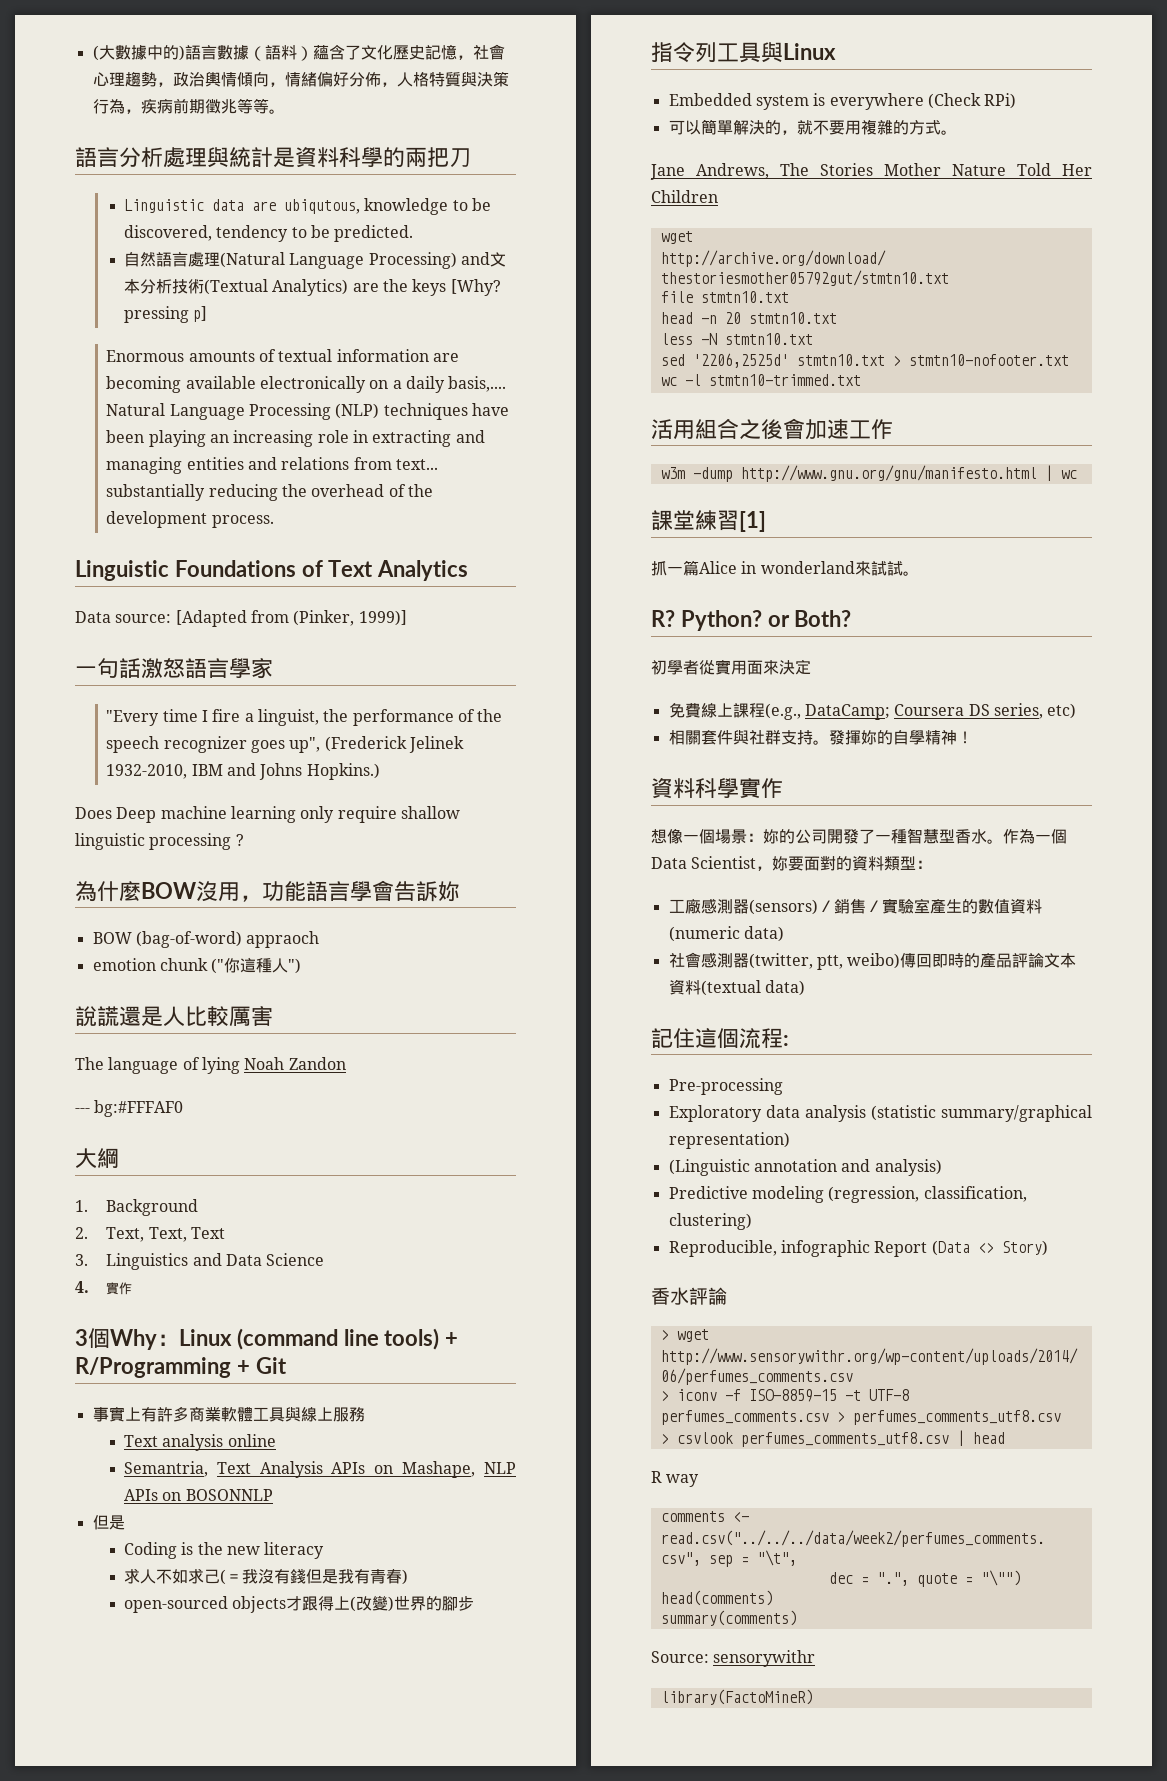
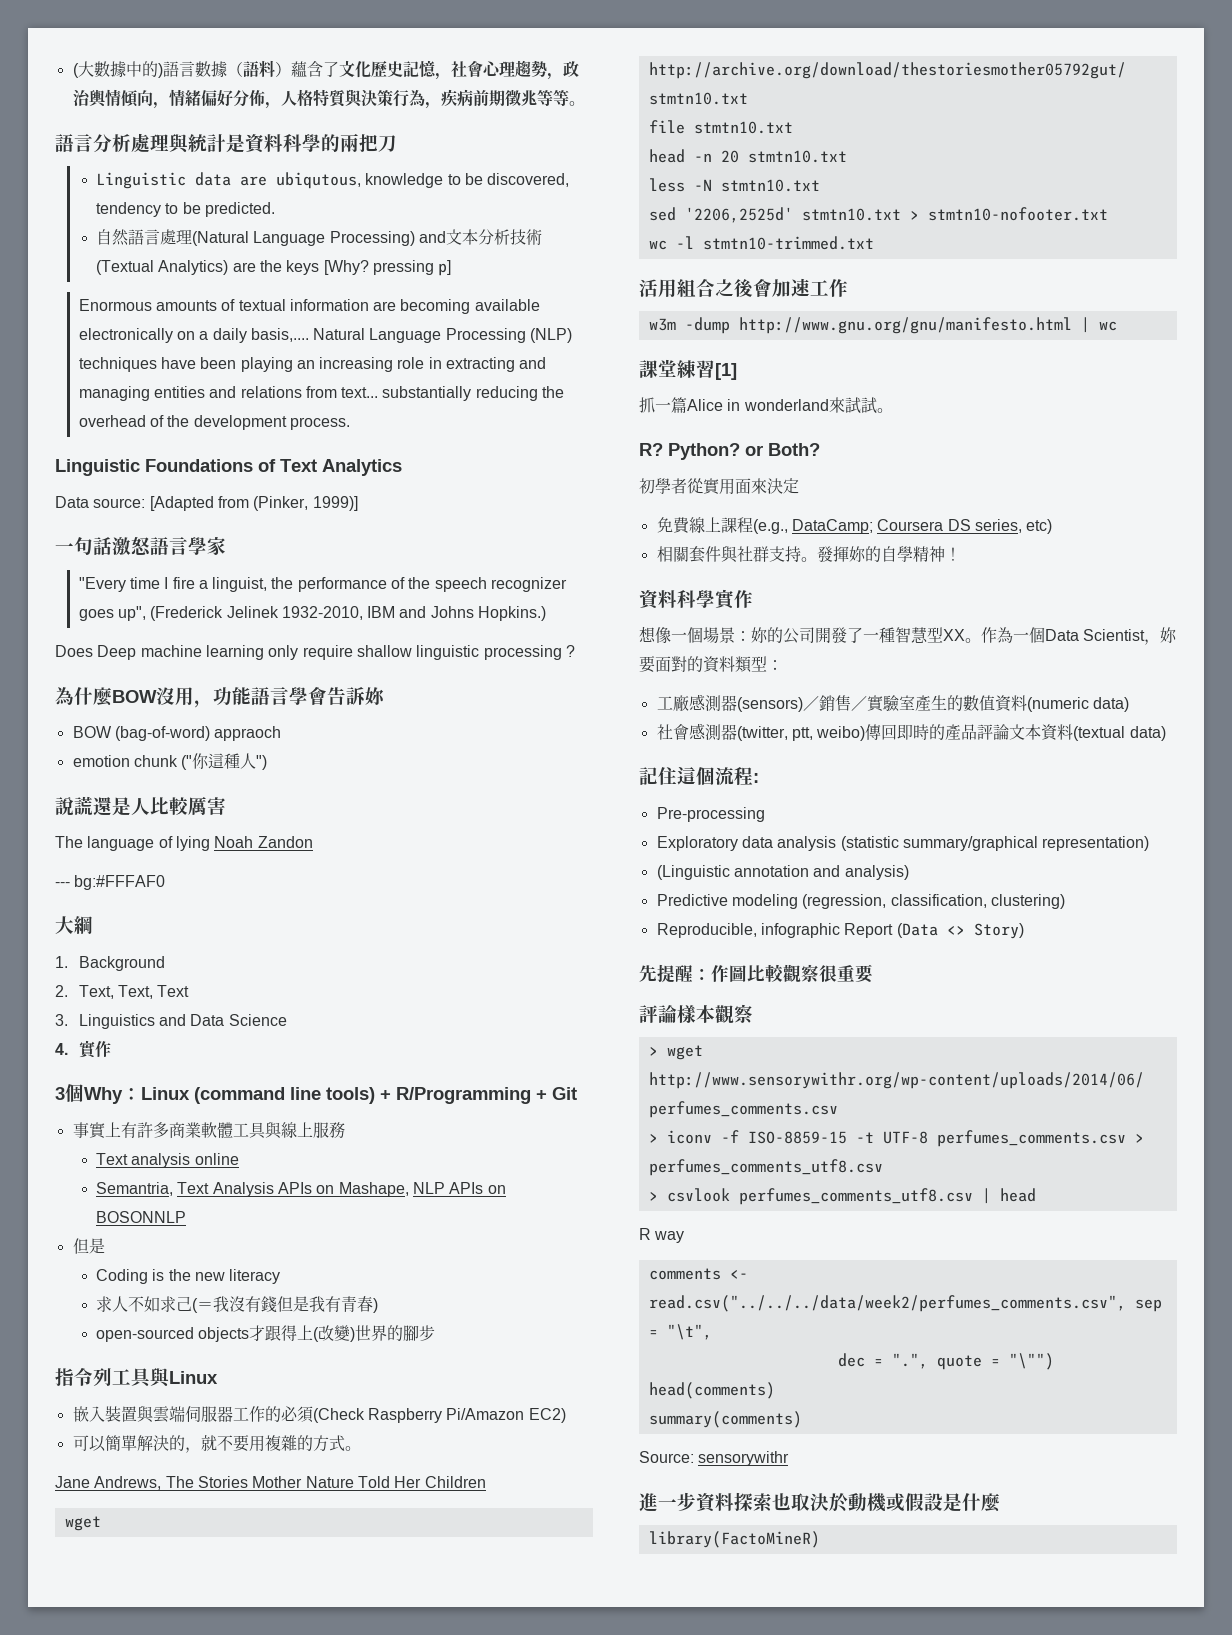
- Embedded system is everywhere (Check RPi)
+ 嵌入裝置與雲端伺服器工作的必須(Check Raspberry Pi/Amazon EC2)
- 想像一個場景：妳的公司開發了一種智慧型香水。
+ 想像一個場景：妳的公司開發了一種智慧型XX。
- 香水評論
+ 先提醒：作圖比較觀察很重要
+ 評論樣本觀察
+ 進一步資料探索也取決於動機或假設是什麼

